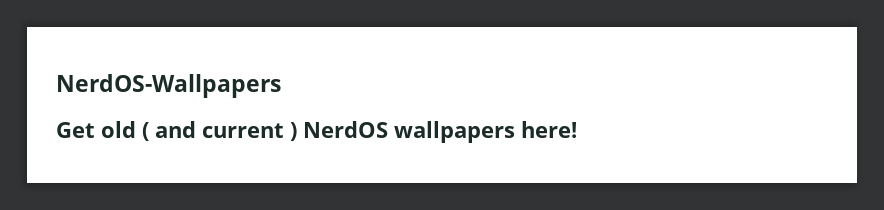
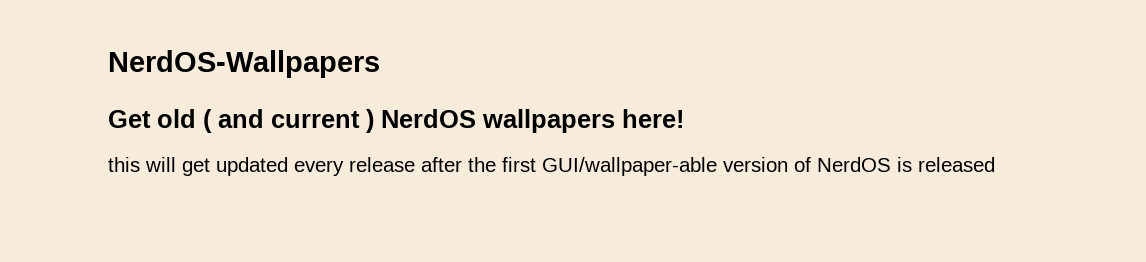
+ this will get updated every release after the first GUI/wallpaper-able version of NerdOS is released

